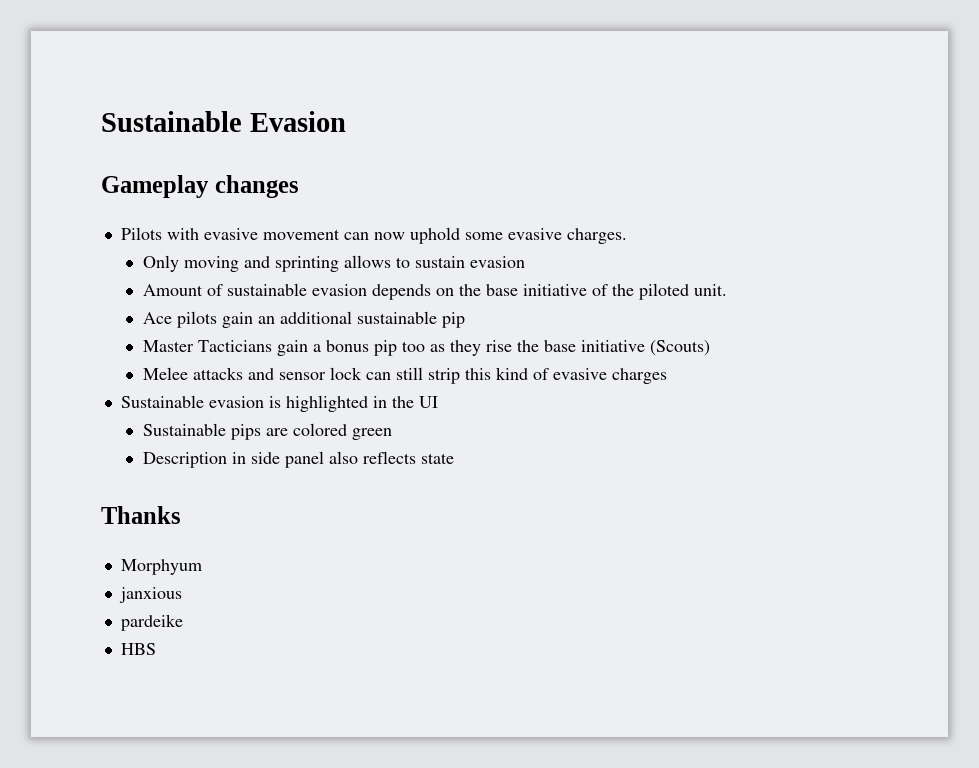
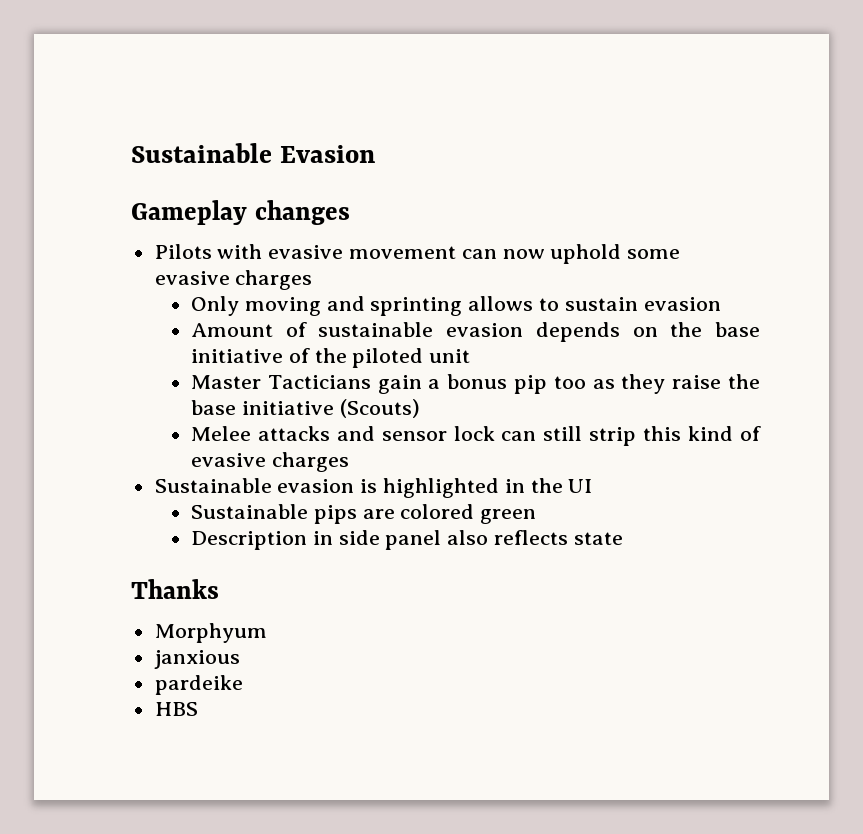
- Pilots with evasive movement can now uphold some evasive charges.
+ Pilots with evasive movement can now uphold some evasive charges
- Amount of sustainable evasion depends on the base initiative of the piloted unit.
- Ace pilots gain an additional sustainable pip
+ Amount of sustainable evasion depends on the base initiative of the piloted unit
- Master Tacticians gain a bonus pip too as they rise the base initiative (Scouts)
+ Master Tacticians gain a bonus pip too as they raise the base initiative (Scouts)

